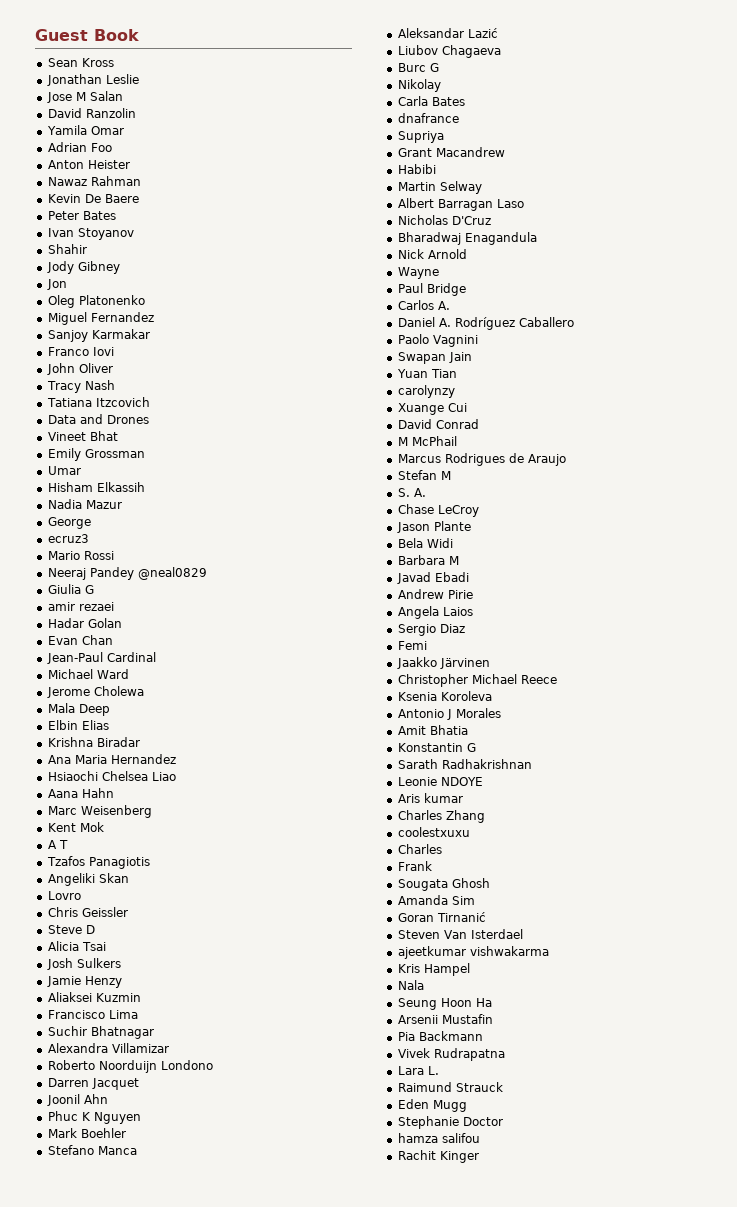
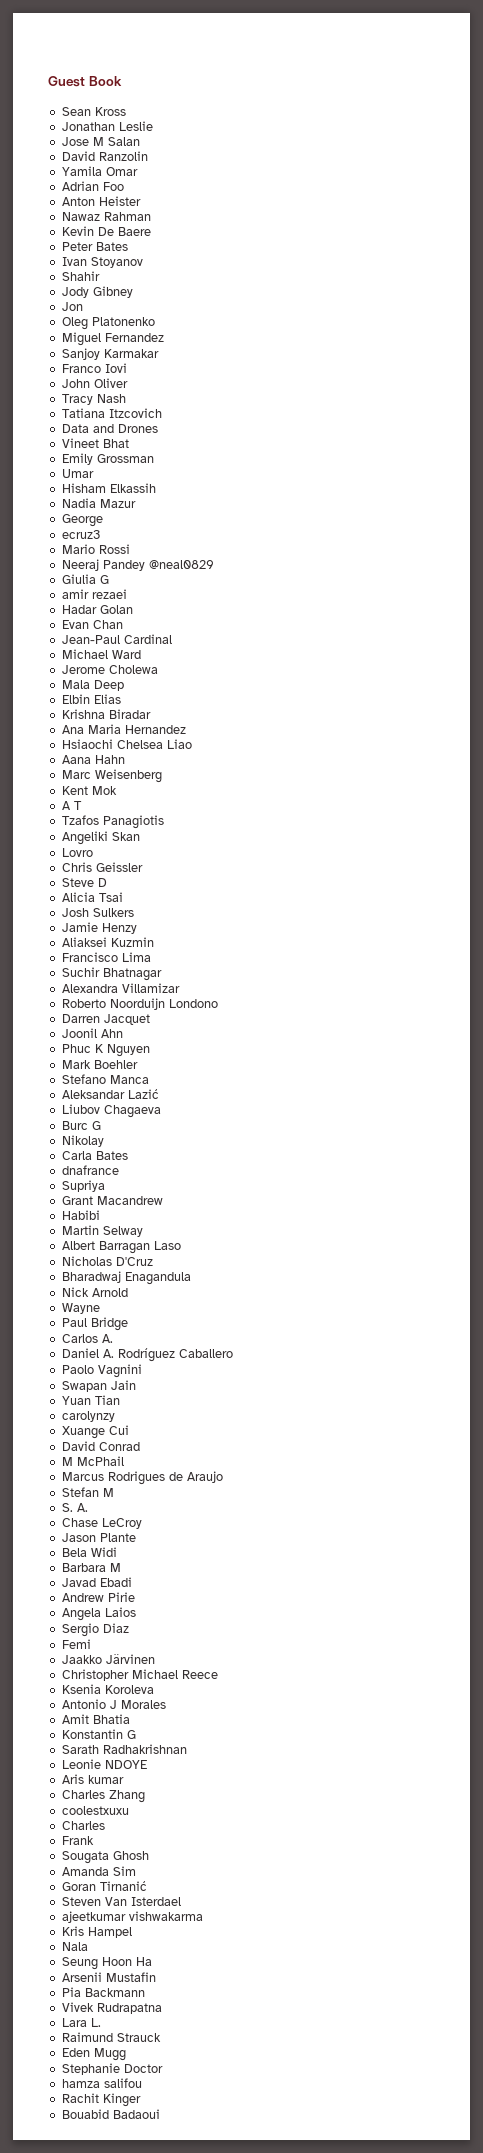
+ Bouabid Badaoui

